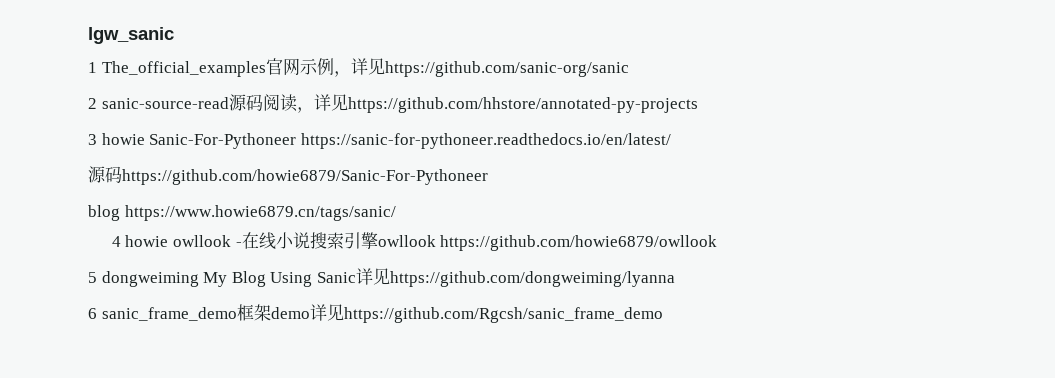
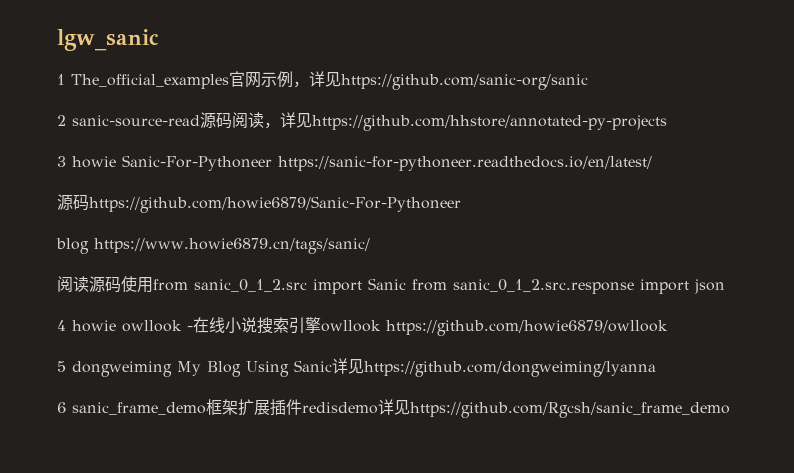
+ 阅读源码使用from sanic_0_1_2.src import Sanic from sanic_0_1_2.src.response import json
- 6 sanic_frame_demo框架demo详见https://github.com/Rgcsh/sanic_frame_demo
+ 6 sanic_frame_demo框架扩展插件redisdemo详见https://github.com/Rgcsh/sanic_frame_demo

